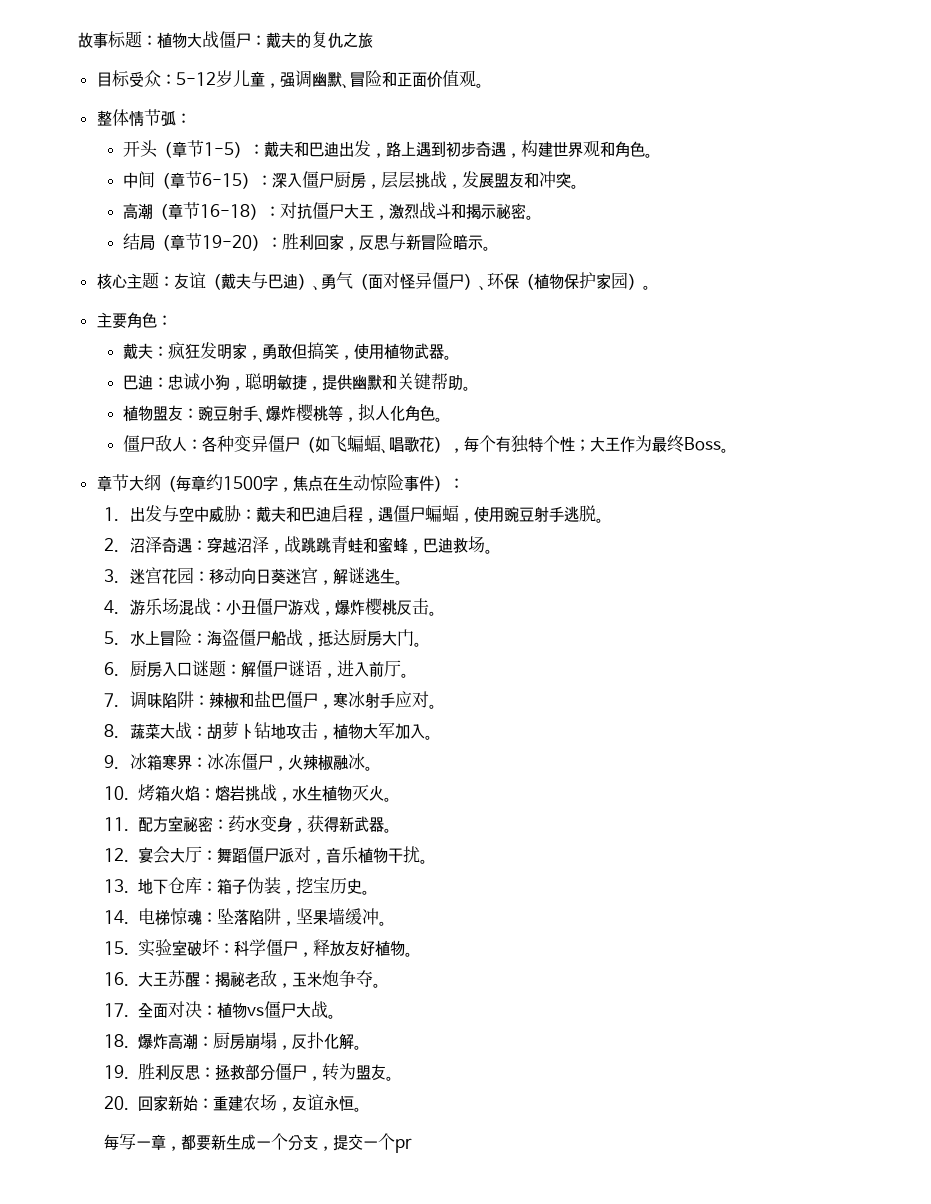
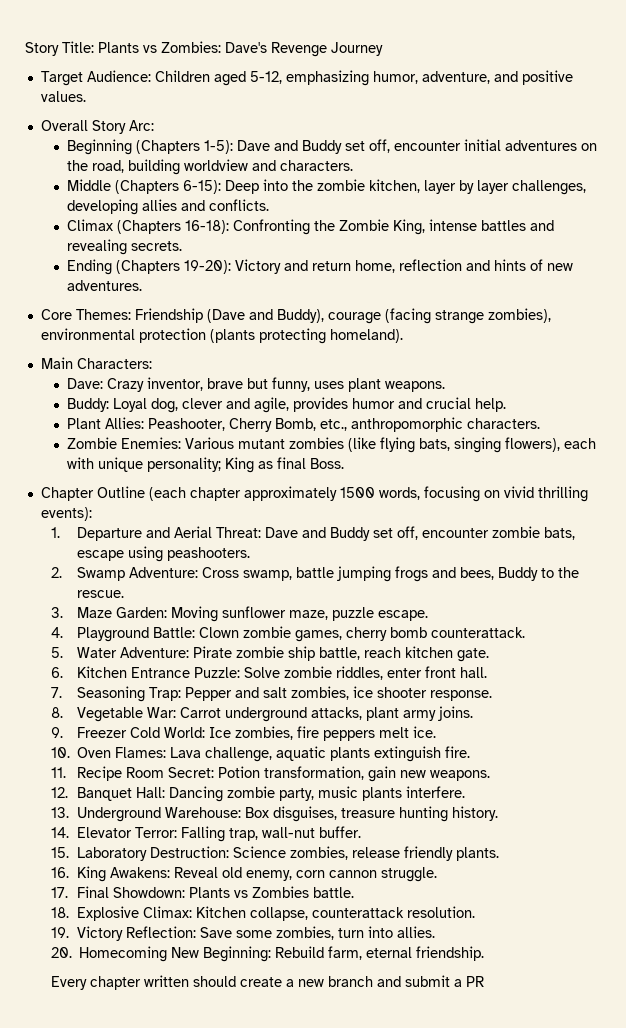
- 故事标题：植物大战僵尸：戴夫的复仇之旅
- 目标受众：5-12岁儿童，强调幽默、冒险和正面价值观。
- 整体情节弧：
- 开头（章节1-5）：戴夫和巴迪出发，路上遇到初步奇遇，构建世界观和角色。
- 中间（章节6-15）：深入僵尸厨房，层层挑战，发展盟友和冲突。
- 高潮（章节16-18）：对抗僵尸大王，激烈战斗和揭示秘密。
- 结局（章节19-20）：胜利回家，反思与新冒险暗示。
- 核心主题：友谊（戴夫与巴迪）、勇气（面对怪异僵尸）、环保（植物保护家园）。
- 主要角色：
- 戴夫：疯狂发明家，勇敢但搞笑，使用植物武器。
- 巴迪：忠诚小狗，聪明敏捷，提供幽默和关键帮助。
- 植物盟友：豌豆射手、爆炸樱桃等，拟人化角色。
- 僵尸敌人：各种变异僵尸（如飞蝙蝠、唱歌花），每个有独特个性；大王作为最终Boss。
- 章节大纲（每章约1500字，焦点在生动惊险事件）：
- 1.出发与空中威胁：戴夫和巴迪启程，遇僵尸蝙蝠，使用豌豆射手逃脱。
- 2.沼泽奇遇：穿越沼泽，战跳跳青蛙和蜜蜂，巴迪救场。
- 3.迷宫花园：移动向日葵迷宫，解谜逃生。
- 4.游乐场混战：小丑僵尸游戏，爆炸樱桃反击。
- 5.水上冒险：海盗僵尸船战，抵达厨房大门。
- 6.厨房入口谜题：解僵尸谜语，进入前厅。
- 7.调味陷阱：辣椒和盐巴僵尸，寒冰射手应对。
- 8.蔬菜大战：胡萝卜钻地攻击，植物大军加入。
- 9.冰箱寒界：冰冻僵尸，火辣椒融冰。
- 10.烤箱火焰：熔岩挑战，水生植物灭火。
- 11.配方室秘密：药水变身，获得新武器。
- 12.宴会大厅：舞蹈僵尸派对，音乐植物干扰。
- 13.地下仓库：箱子伪装，挖宝历史。
- 14.电梯惊魂：坠落陷阱，坚果墙缓冲。
- 15.实验室破坏：科学僵尸，释放友好植物。
- 16.大王苏醒：揭秘老敌，玉米炮争夺。
- 17.全面对决：植物vs僵尸大战。
- 18.爆炸高潮：厨房崩塌，反扑化解。
- 19.胜利反思：拯救部分僵尸，转为盟友。
- 20.回家新始：重建农场，友谊永恒。
- 每写一章，都要新生成一个分支，提交一个pr
+ Story Title: Plants vs Zombies: Dave's Revenge Journey
+ Target Audience: Children aged 5-12, emphasizing humor, adventure, and positive values.
+ Overall Story Arc:
+ Beginning (Chapters 1-5): Dave and Buddy set off, encounter initial adventures on the road, building worldview and characters.
+ Middle (Chapters 6-15): Deep into the zombie kitchen, layer by layer challenges, developing allies and conflicts.
+ Climax (Chapters 16-18): Confronting the Zombie King, intense battles and revealing secrets.
+ Ending (Chapters 19-20): Victory and return home, reflection and hints of new adventures.
+ Core Themes: Friendship (Dave and Buddy), courage (facing strange zombies), environmental protection (plants protecting homeland).
+ Main Characters:
+ Dave: Crazy inventor, brave but funny, uses plant weapons.
+ Buddy: Loyal dog, clever and agile, provides humor and crucial help.
+ Plant Allies: Peashooter, Cherry Bomb, etc., anthropomorphic characters.
+ Zombie Enemies: Various mutant zombies (like flying bats, singing flowers), each with unique personality; King as final Boss.
+ Chapter Outline (each chapter approximately 1500 words, focusing on vivid thrilling events):
+ 1. Departure and Aerial Threat: Dave and Buddy set off, encounter zombie bats, escape using peashooters.
+ 2. Swamp Adventure: Cross swamp, battle jumping frogs and bees, Buddy to the rescue.
+ 3. Maze Garden: Moving sunflower maze, puzzle escape.
+ 4. Playground Battle: Clown zombie games, cherry bomb counterattack.
+ 5. Water Adventure: Pirate zombie ship battle, reach kitchen gate.
+ 6. Kitchen Entrance Puzzle: Solve zombie riddles, enter front hall.
+ 7. Seasoning Trap: Pepper and salt zombies, ice shooter response.
+ 8. Vegetable War: Carrot underground attacks, plant army joins.
+ 9. Freezer Cold World: Ice zombies, fire peppers melt ice.
+ 10. Oven Flames: Lava challenge, aquatic plants extinguish fire.
+ 11. Recipe Room Secret: Potion transformation, gain new weapons.
+ 12. Banquet Hall: Dancing zombie party, music plants interfere.
+ 13. Underground Warehouse: Box disguises, treasure hunting history.
+ 14. Elevator Terror: Falling trap, wall-nut buffer.
+ 15. Laboratory Destruction: Science zombies, release friendly plants.
+ 16. King Awakens: Reveal old enemy, corn cannon struggle.
+ 17. Final Showdown: Plants vs Zombies battle.
+ 18. Explosive Climax: Kitchen collapse, counterattack resolution.
+ 19. Victory Reflection: Save some zombies, turn into allies.
+ 20. Homecoming New Beginning: Rebuild farm, eternal friendship.
+ Every chapter written should create a new branch and submit a PR

